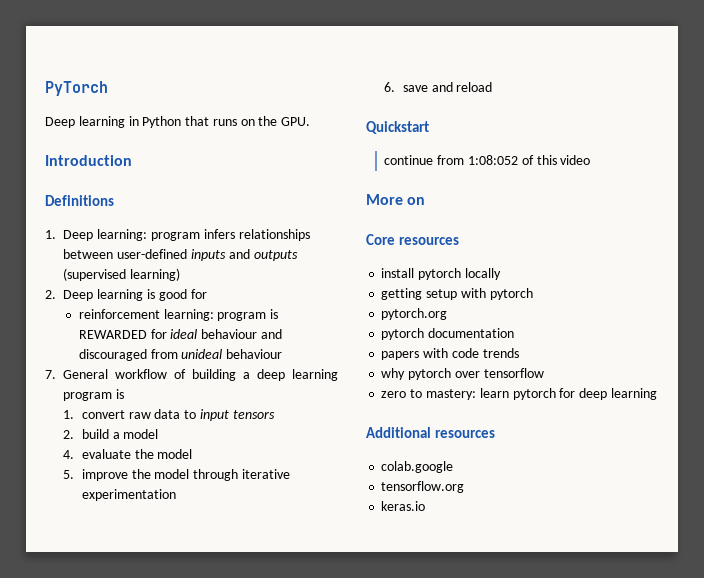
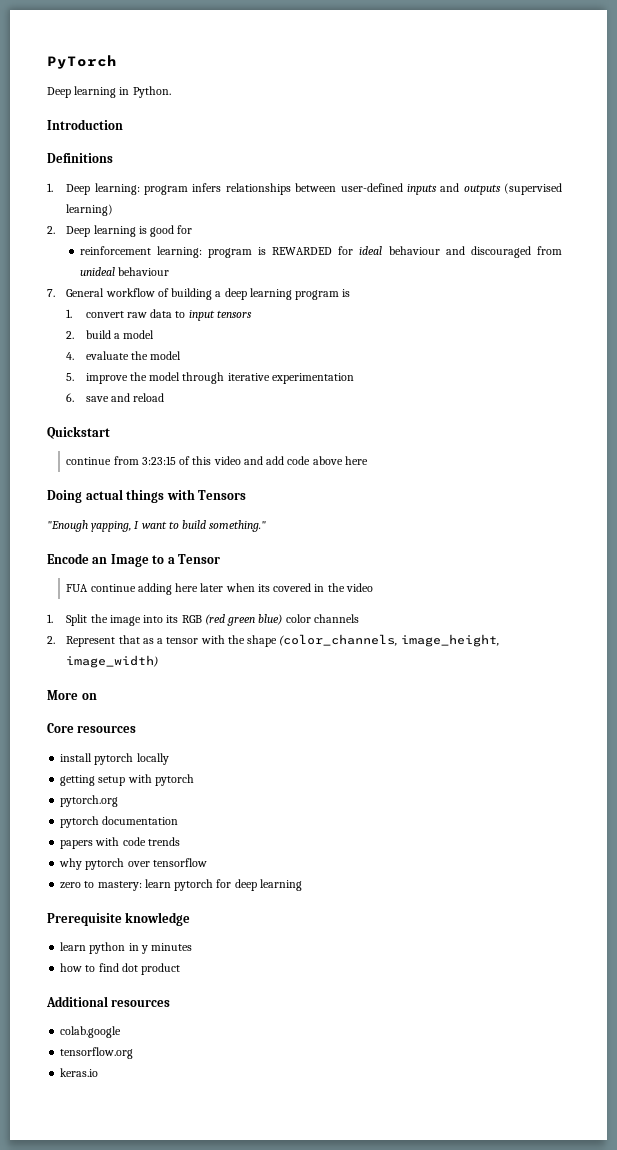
- Deep learning in Python that runs on the GPU.
+ Deep learning in Python.
- continue from 1:08:052 of this video
+ continue from 3:23:15 of this video and add code above here
+ Doing actual things with Tensors
+ "Enough yapping, I want to build something."
+ Encode an Image to a Tensor
+ FUA continue adding here later when its covered in the video
+ 1. Split the image into its RGB (red green blue) color channels
+ 2. Represent that as a tensor with the shape (color_channels, image_height, image_width)
+ Prerequisite knowledge
+ learn python in y minutes
+ how to find dot product

